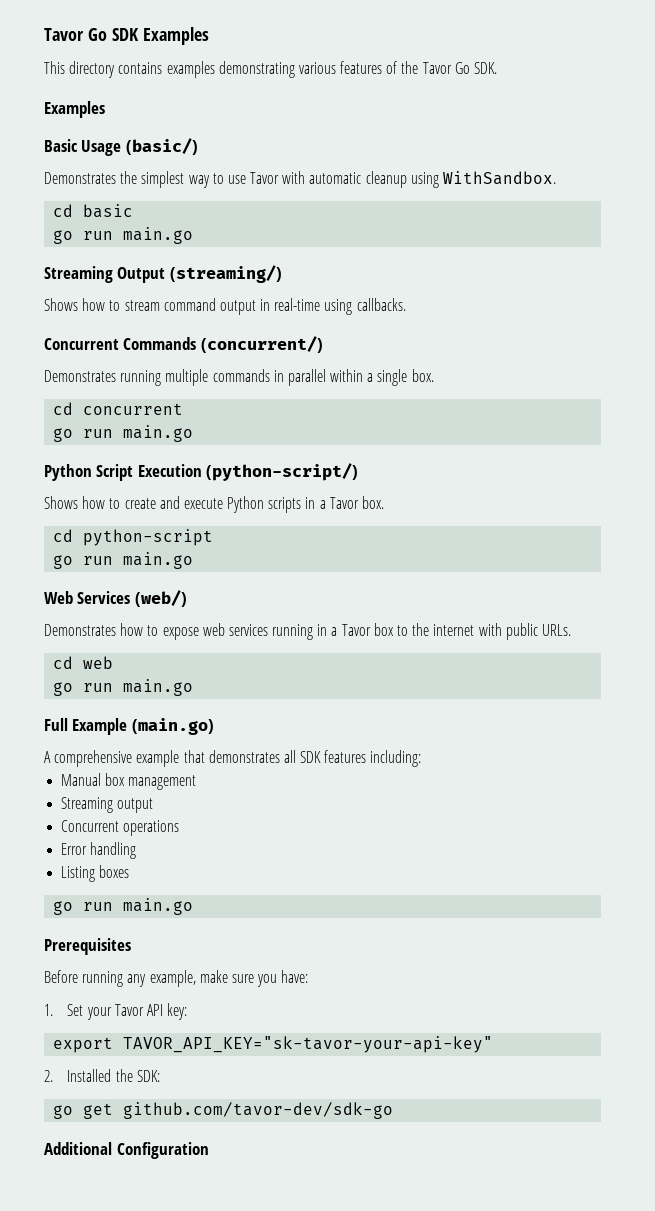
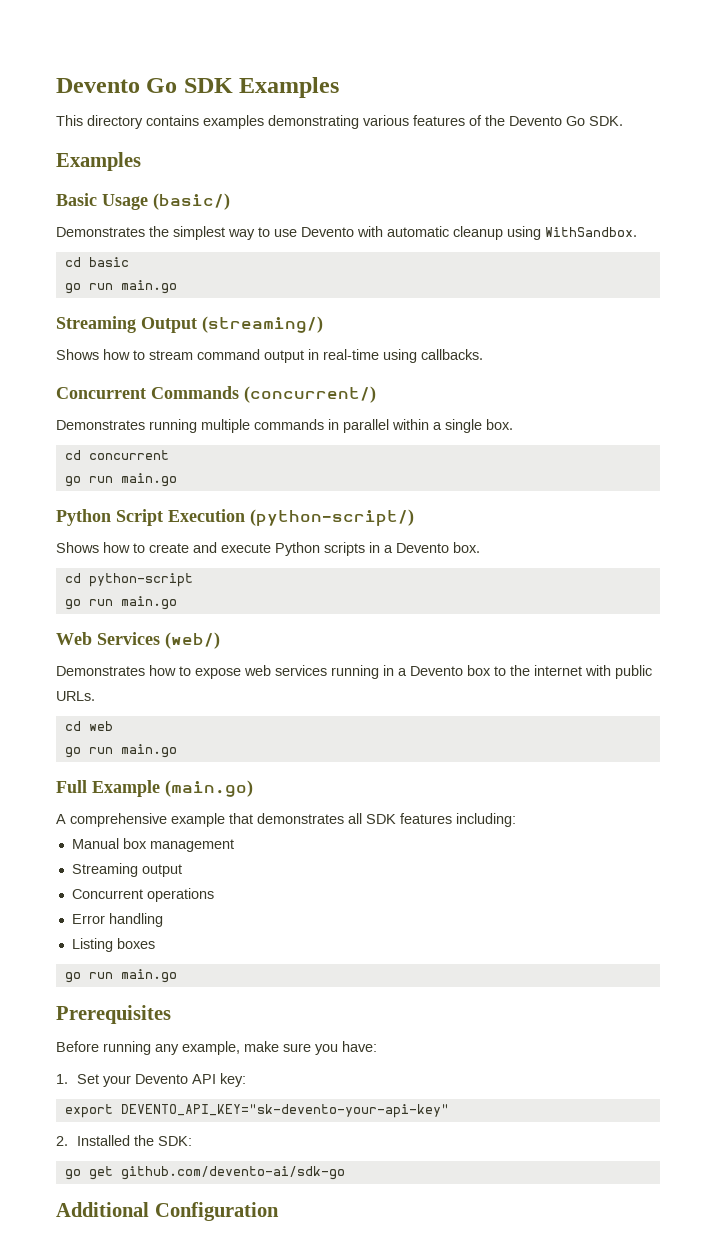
- Tavor Go SDK Examples
+ Devento Go SDK Examples
- This directory contains examples demonstrating various features of the Tavor Go SDK.
+ This directory contains examples demonstrating various features of the Devento Go SDK.
- Demonstrates the simplest way to use Tavor with automatic cleanup using WithSandbox.
+ Demonstrates the simplest way to use Devento with automatic cleanup using WithSandbox.
- Shows how to create and execute Python scripts in a Tavor box.
+ Shows how to create and execute Python scripts in a Devento box.
- Demonstrates how to expose web services running in a Tavor box to the internet with public URLs.
+ Demonstrates how to expose web services running in a Devento box to the internet with public URLs.
- 1. Set your Tavor API key:
+ 1. Set your Devento API key:
- export TAVOR_API_KEY="sk-tavor-your-api-key"
+ export DEVENTO_API_KEY="sk-devento-your-api-key"
- go get github.com/tavor-dev/sdk-go
+ go get github.com/devento-ai/sdk-go

